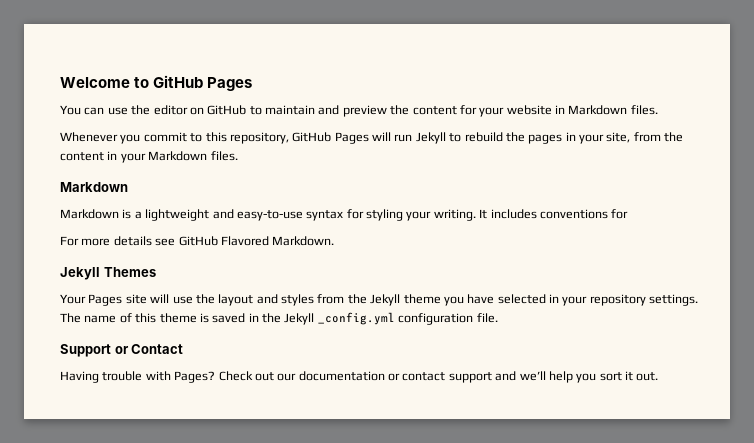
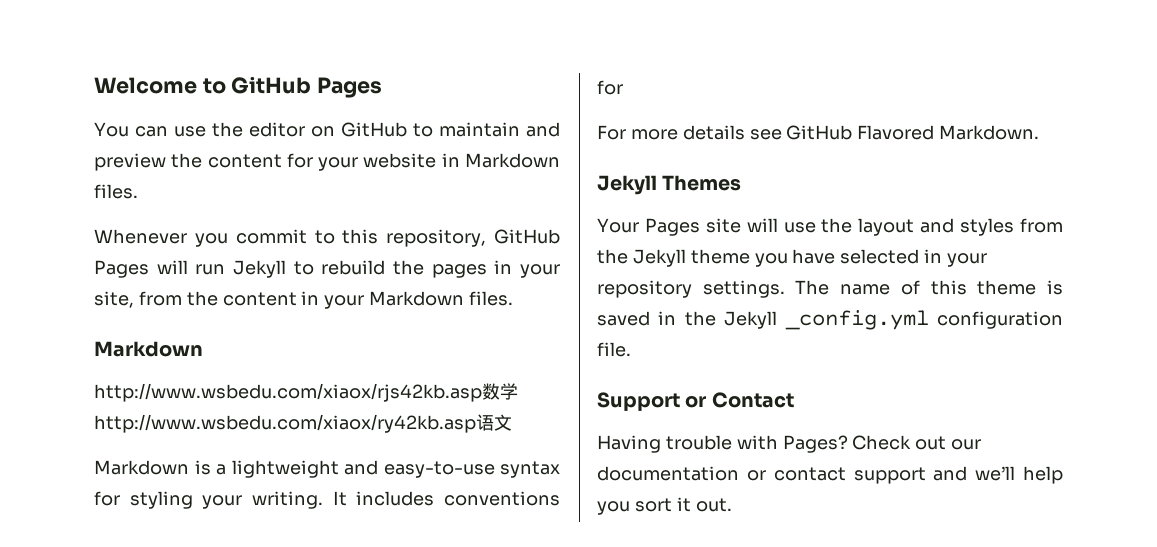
+ http://www.wsbedu.com/xiaox/rjs42kb.asp数学http://www.wsbedu.com/xiaox/ry42kb.asp语文

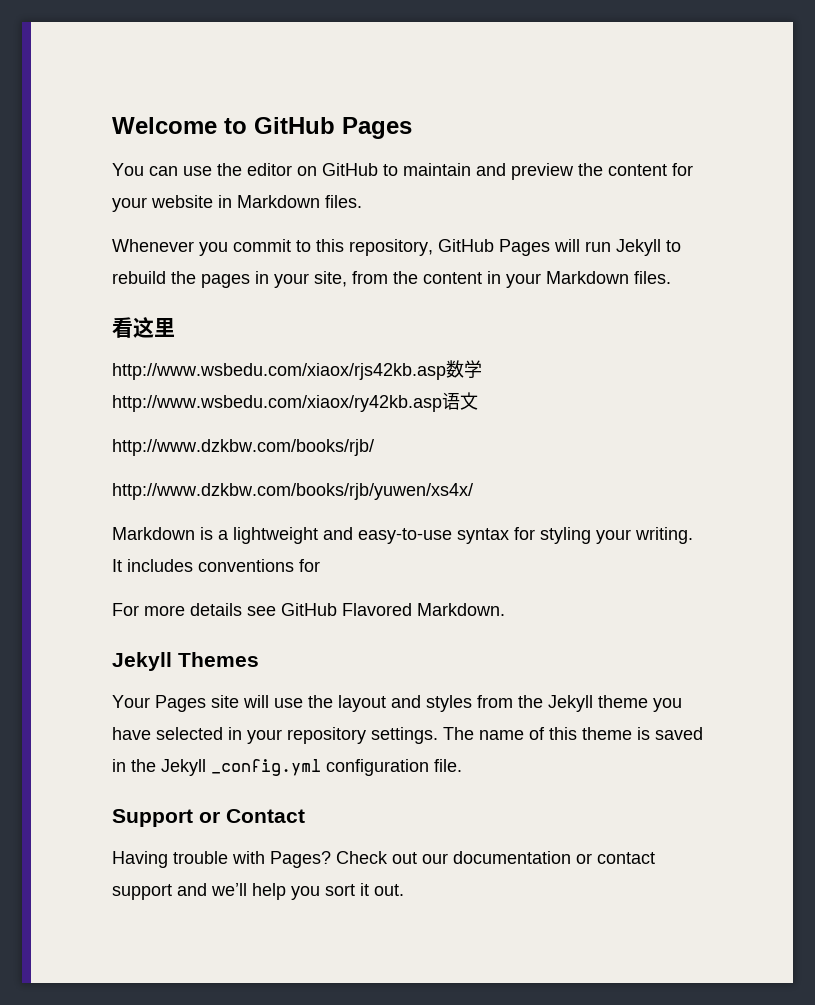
  Whenever you commit to this repository, GitHub Pages will run Jekyll to rebuild the pages in your site, from the content in your Markdown files.
- Markdown
+ 看这里
+ http://www.dzkbw.com/books/rjb/
+ http://www.dzkbw.com/books/rjb/yuwen/xs4x/

